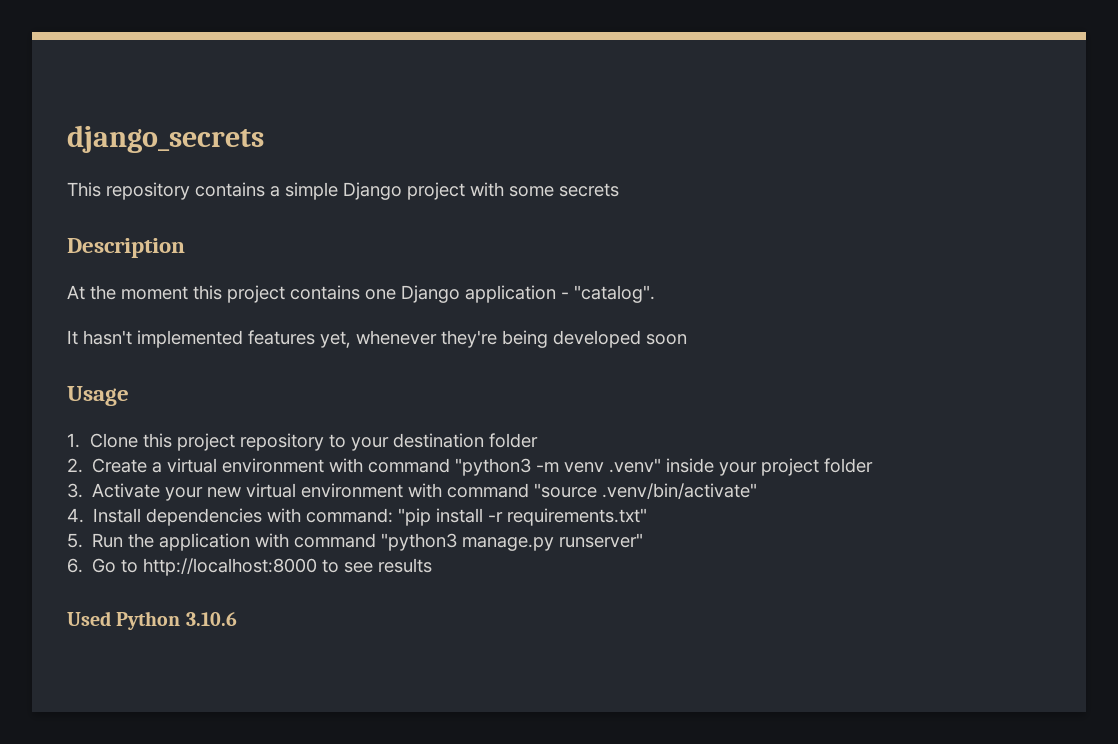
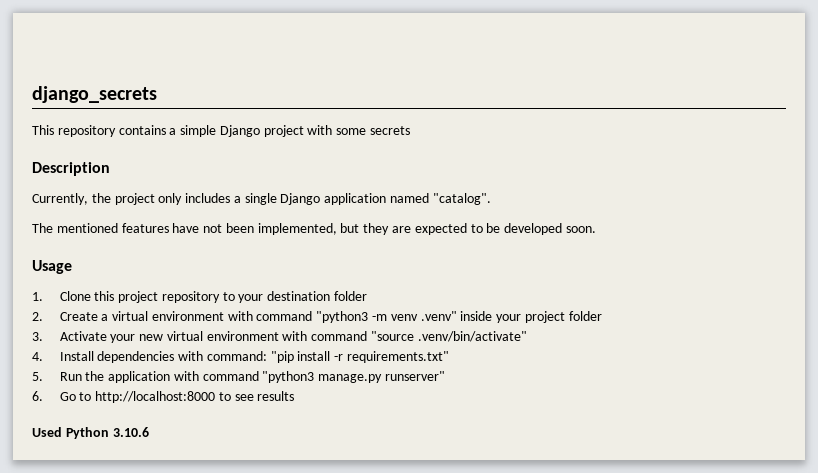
- At the moment this project contains one Django application - "catalog".
+ Currently, the project only includes a single Django application named "catalog".
- It hasn't implemented features yet, whenever they're being developed soon
+ The mentioned features have not been implemented, but they are expected to be developed soon.

